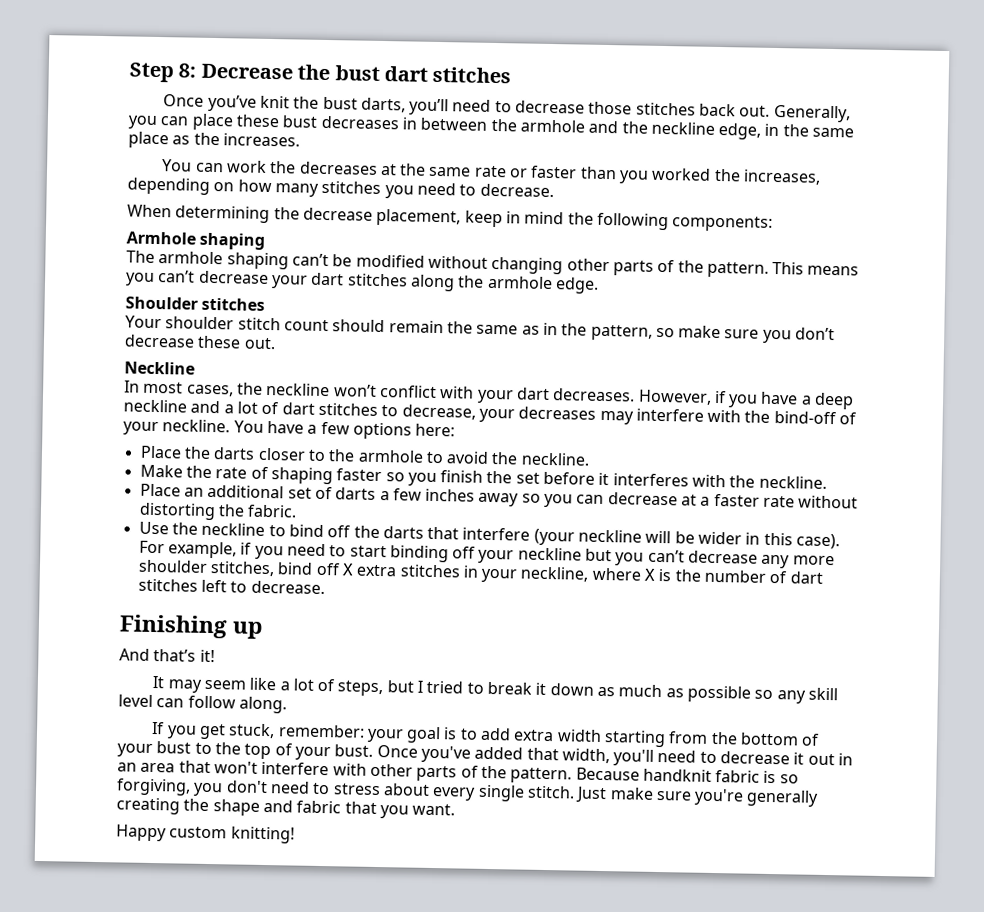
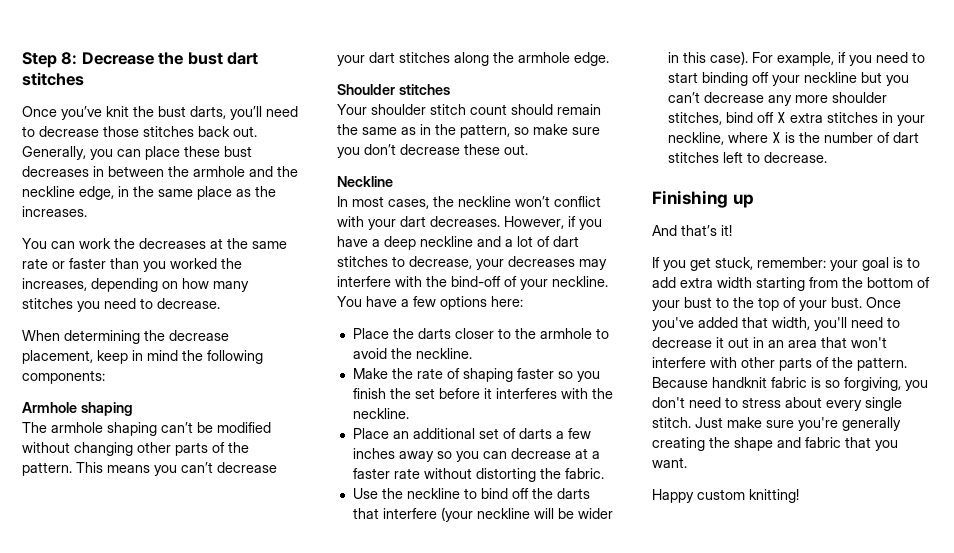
- It may seem like a lot of steps, but I tried to break it down as much as possible so any skill level can follow along.

